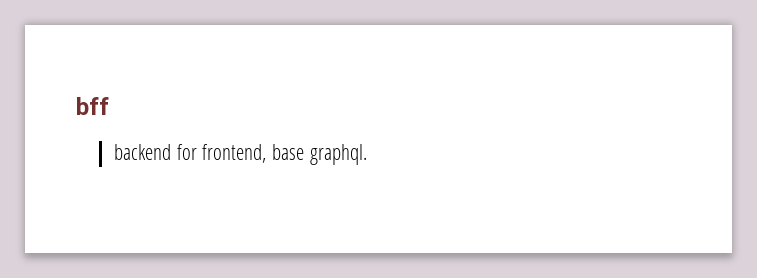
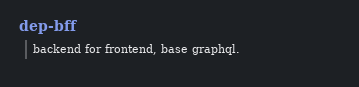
- bff
+ dep-bff

